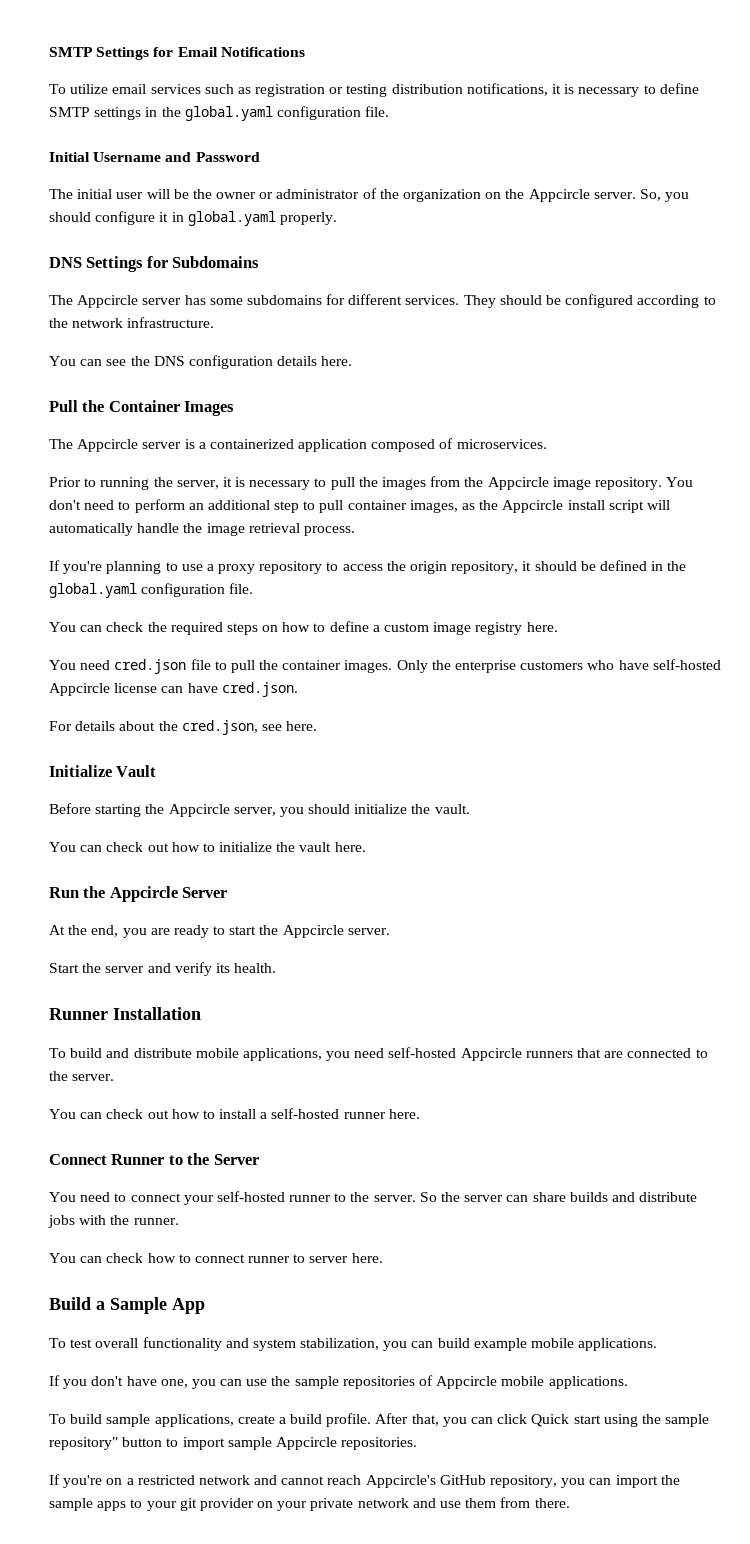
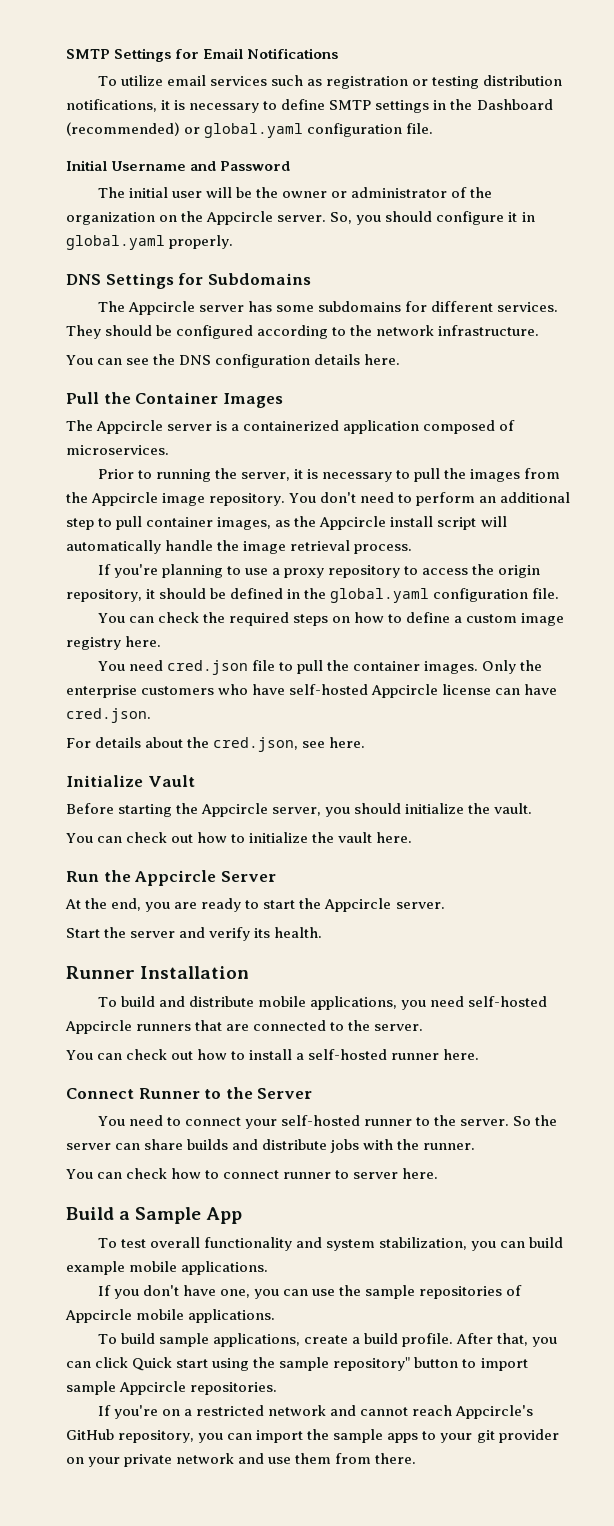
- To utilize email services such as registration or testing distribution notifications, it is necessary to define SMTP settings in the global.yaml configuration file.
+ To utilize email services such as registration or testing distribution notifications, it is necessary to define SMTP settings in the Dashboard (recommended) or global.yaml configuration file.

